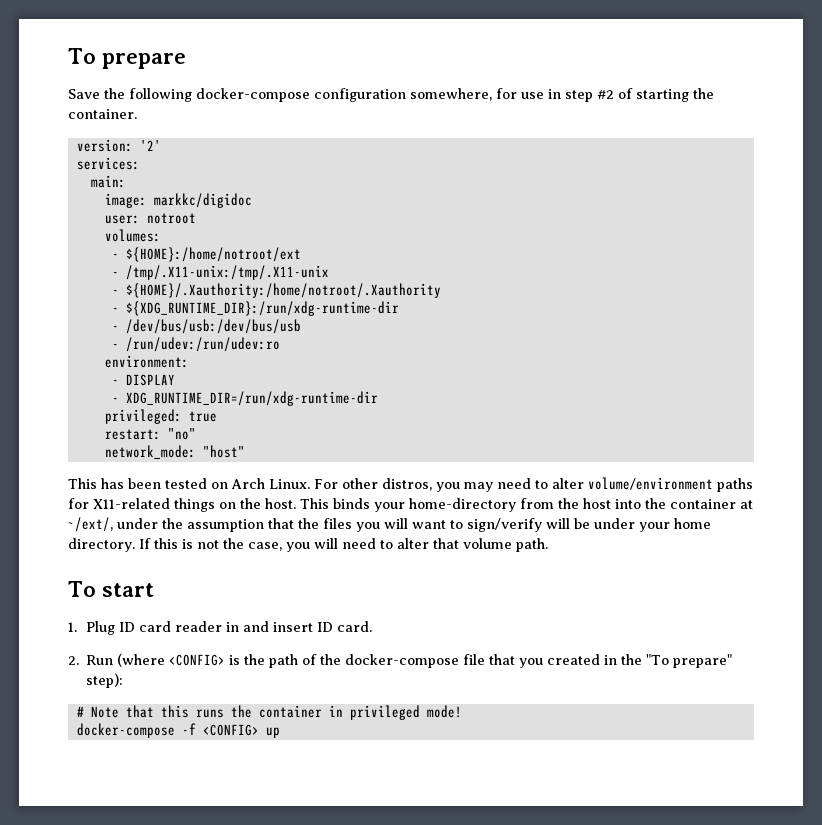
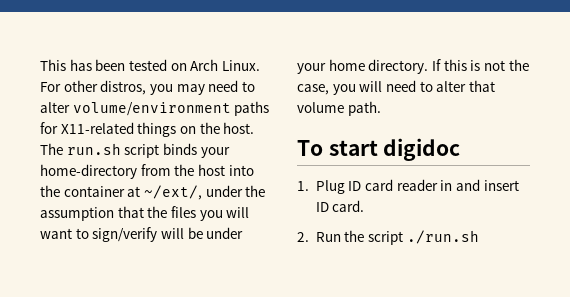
- To prepare
- Save the following docker-compose configuration somewhere, for use in step #2 of starting the container.
- version: '2'
- services:
- main:
- image: markkc/digidoc
- user: notroot
- volumes:
- - ${HOME}:/home/notroot/ext
- - /tmp/.X11-unix:/tmp/.X11-unix
- - ${HOME}/.Xauthority:/home/notroot/.Xauthority
- - ${XDG_RUNTIME_DIR}:/run/xdg-runtime-dir
- - /dev/bus/usb:/dev/bus/usb
- - /run/udev:/run/udev:ro
- environment:
- - DISPLAY
- - XDG_RUNTIME_DIR=/run/xdg-runtime-dir
- privileged: true
- restart: "no"
- network_mode: "host"
- This binds your home-directory from the host into the container at ~/ext/, under the assumption that the files you will want to sign/verify will be under your home directory.
+ The run.sh script binds your home-directory from the host into the container at ~/ext/, under the assumption that the files you will want to sign/verify will be under your home directory.
- To start
+ To start digidoc
- 2. Run (where <CONFIG> is the path of the docker-compose file that you created in the "To prepare" step):
- # Note that this runs the container in privileged mode!
- docker-compose -f <CONFIG> up
+ 2. Run the script ./run.sh

